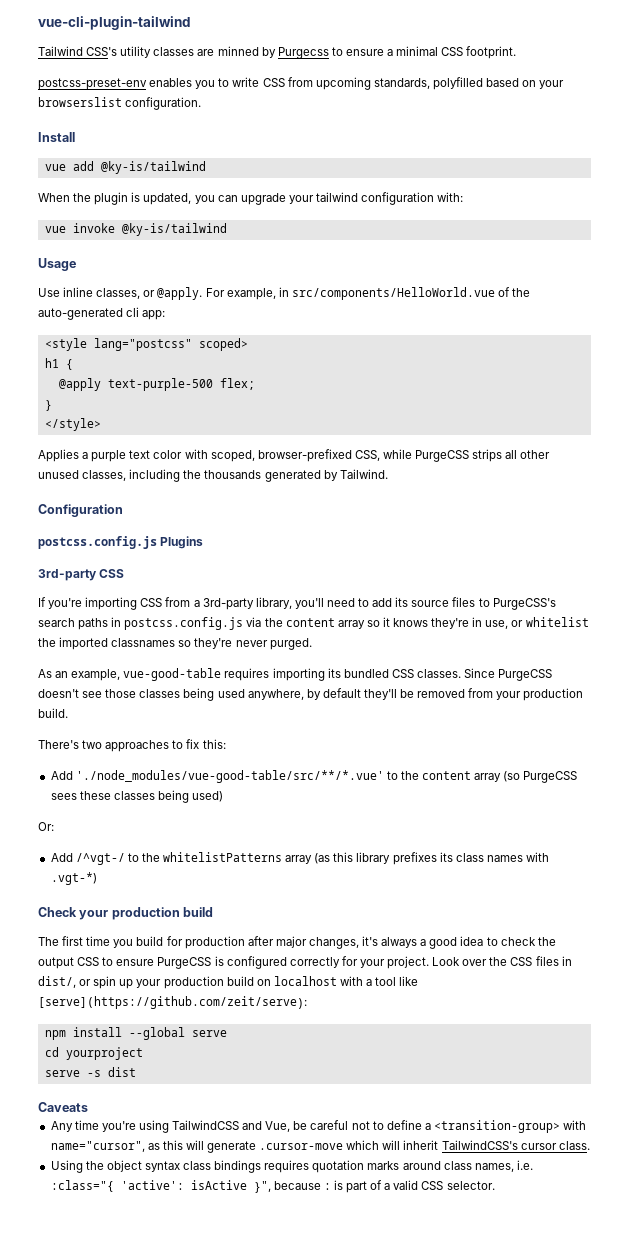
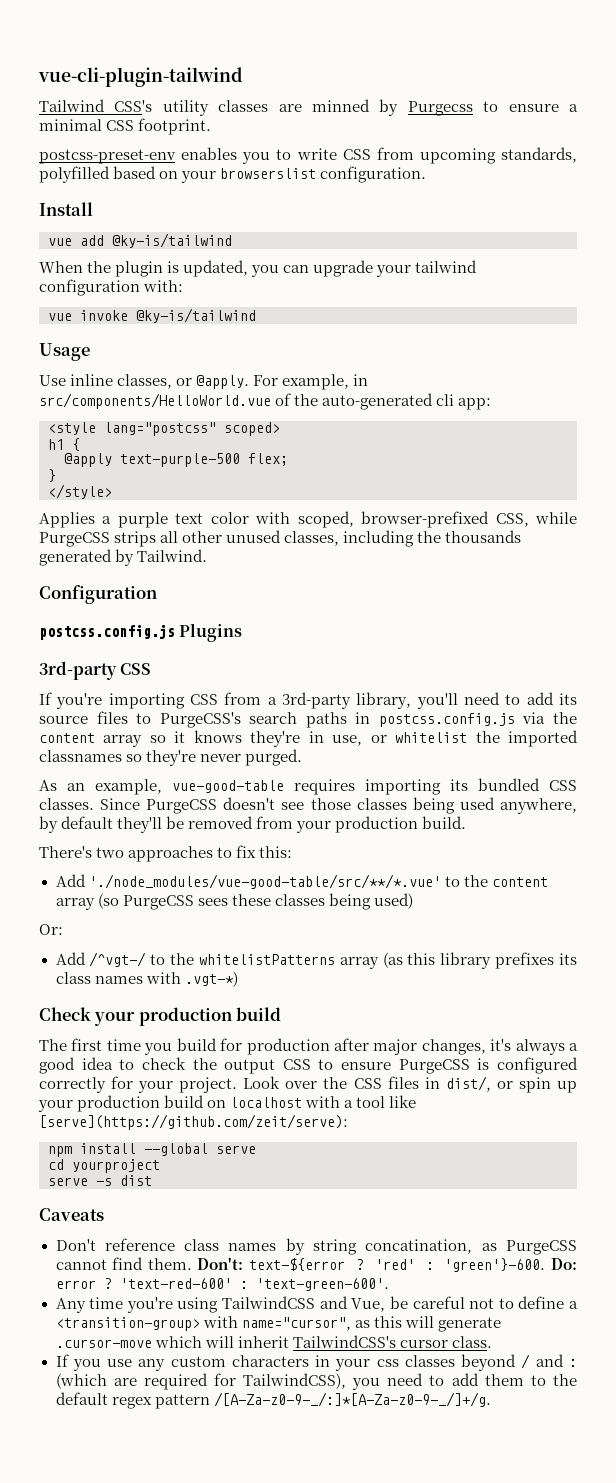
+ Don't reference class names by string concatination, as PurgeCSS cannot find them. Don't: text-${error ? 'red' : 'green'}-600. Do: error ? 'text-red-600' : 'text-green-600'.
- Using the object syntax class bindings requires quotation marks around class names, i.e. :class="{ 'active': isActive }", because : is part of a valid CSS selector.
+ If you use any custom characters in your css classes beyond / and : (which are required for TailwindCSS), you need to add them to the default regex pattern /[A-Za-z0-9-_/:]*[A-Za-z0-9-_/]+/g.

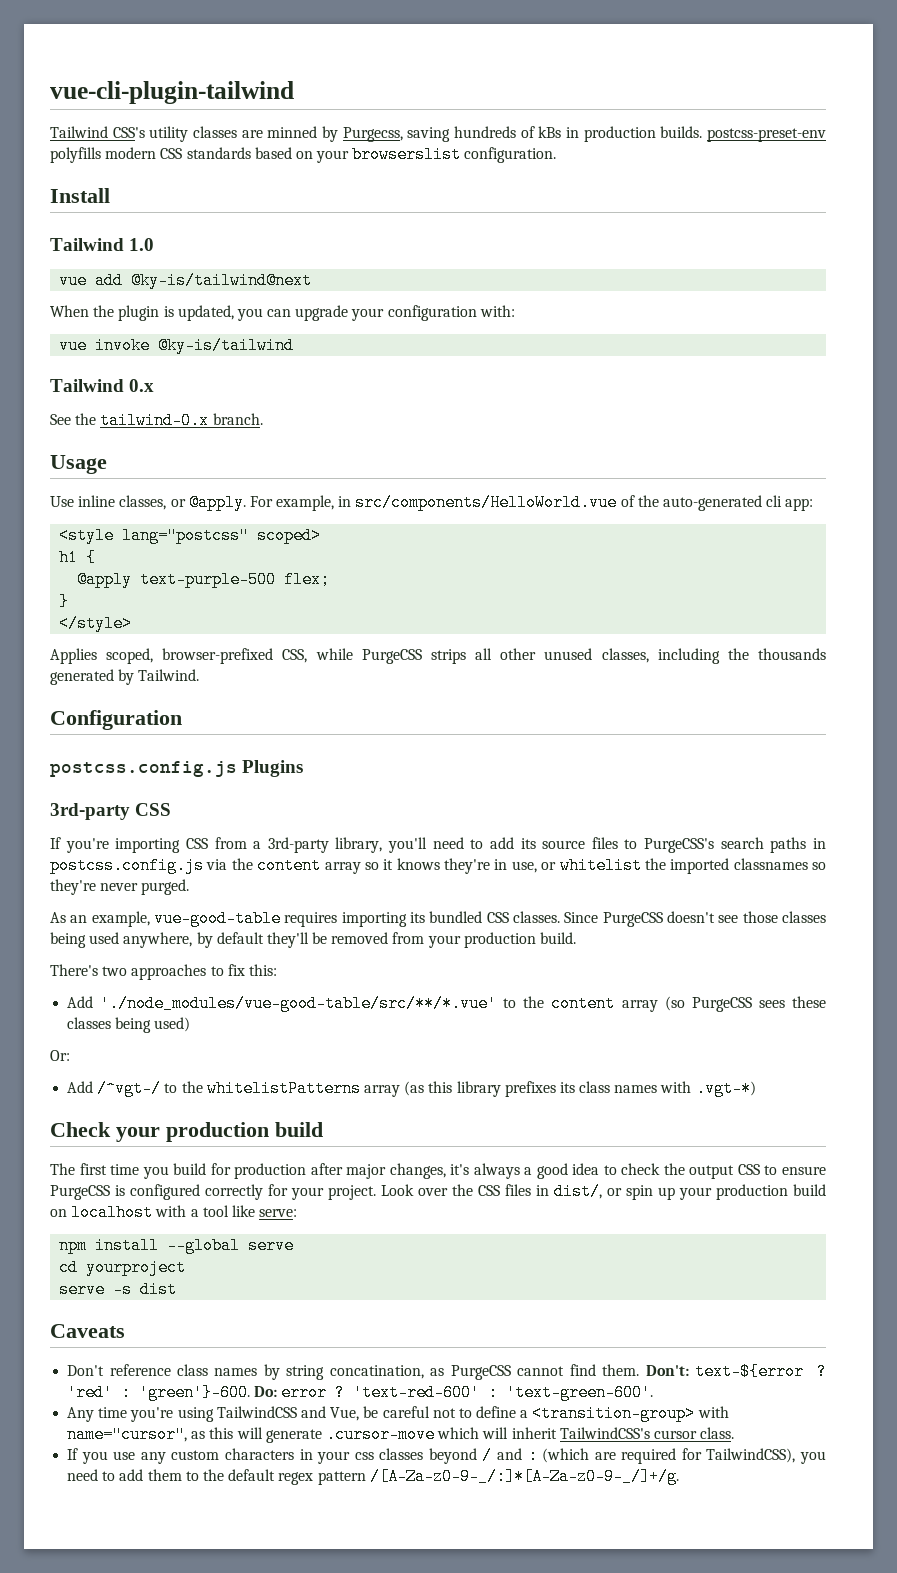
- Tailwind CSS's utility classes are minned by Purgecss to ensure a minimal CSS footprint.
- postcss-preset-env enables you to write CSS from upcoming standards, polyfilled based on your browserslist configuration.
+ Tailwind CSS's utility classes are minned by Purgecss, saving hundreds of kBs in production builds. postcss-preset-env polyfills modern CSS standards based on your browserslist configuration.
+ Tailwind 1.0
- vue add @ky-is/tailwind
+ vue add @ky-is/tailwind@next
- When the plugin is updated, you can upgrade your tailwind configuration with:
+ When the plugin is updated, you can upgrade your configuration with:
+ Tailwind 0.x
+ See the tailwind-0.x branch.
- Applies a purple text color with scoped, browser-prefixed CSS, while PurgeCSS strips all other unused classes, including the thousands generated by Tailwind.
+ Applies scoped, browser-prefixed CSS, while PurgeCSS strips all other unused classes, including the thousands generated by Tailwind.
- Look over the CSS files in dist/, or spin up your production build on localhost with a tool like [serve](https://github.com/zeit/serve):
+ Look over the CSS files in dist/, or spin up your production build on localhost with a tool like serve:

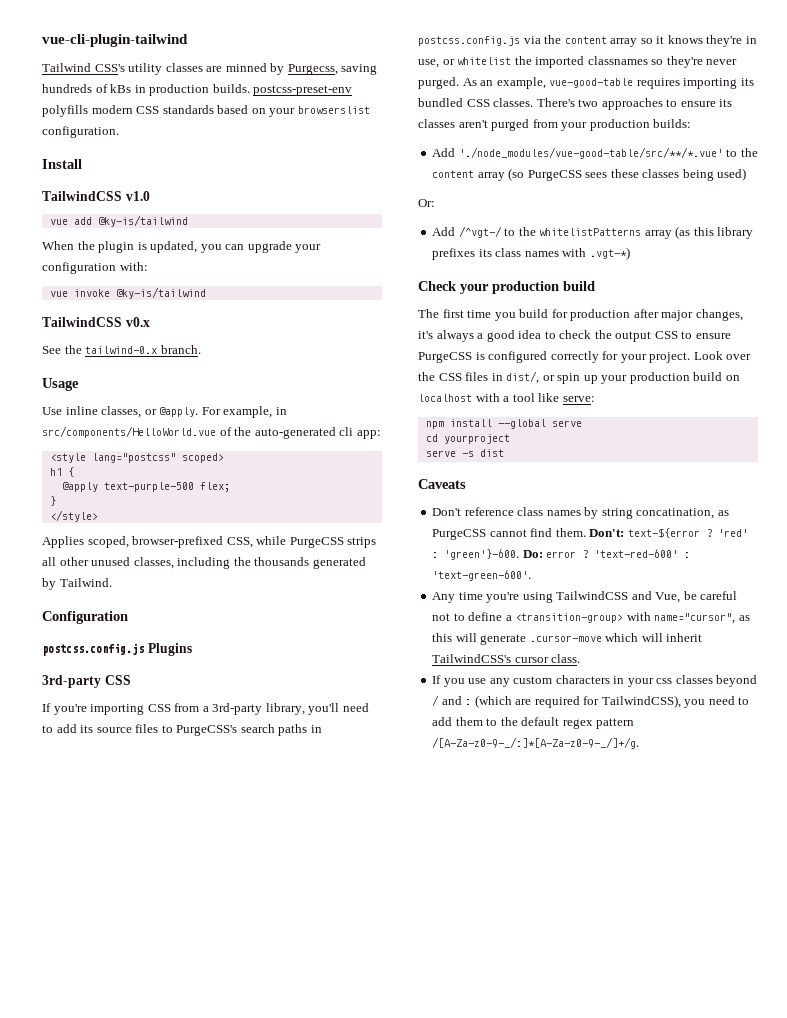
- Tailwind 1.0
+ TailwindCSS v1.0
- vue add @ky-is/tailwind@next
+ vue add @ky-is/tailwind
- Tailwind 0.x
+ TailwindCSS v0.x
- If you're importing CSS from a 3rd-party library, you'll need to add its source files to PurgeCSS's search paths in postcss.config.js via the content array so it knows they're in use, or whitelist the imported classnames so they're never purged.
- As an example, vue-good-table requires importing its bundled CSS classes.
+ If you're importing CSS from a 3rd-party library, you'll need to add its source files to PurgeCSS's search paths in postcss.config.js via the content array so it knows they're in use, or whitelist the imported classnames so they're never purged. As an example, vue-good-table requires importing its bundled CSS classes.
- Since PurgeCSS doesn't see those classes being used anywhere, by default they'll be removed from your production build.
- There's two approaches to fix this:
+ There's two approaches to ensure its classes aren't purged from your production builds:

